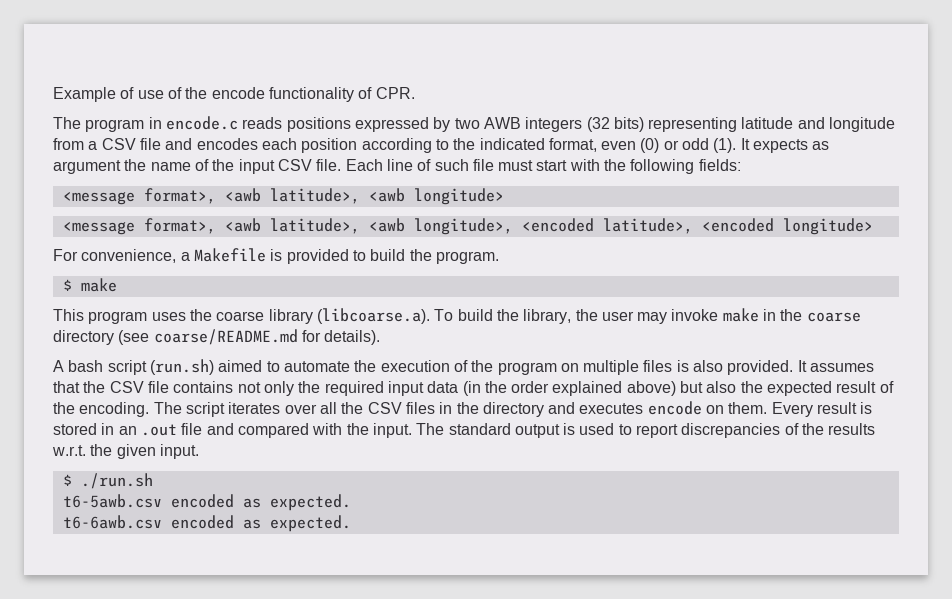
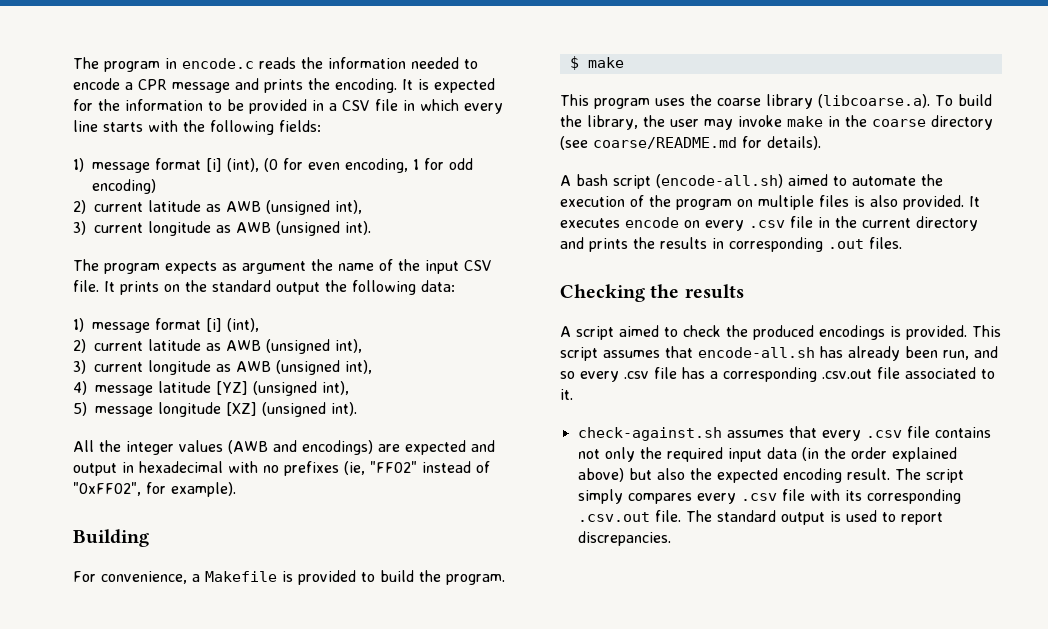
- Example of use of the encode functionality of CPR.
- The program in encode.c reads positions expressed by two AWB integers (32 bits) representing latitude and longitude from a CSV file and encodes each position according to the indicated format, even (0) or odd (1). It expects as argument the name of the input CSV file.
+ The program in encode.c reads the information needed to encode a CPR message and prints the encoding. It is expected for the information to be provided in a CSV file in which every line starts with the following fields:
+ 1) message format [i] (int), (0 for even encoding, 1 for odd encoding)
+ 2) current latitude as AWB (unsigned int),
+ 3) current longitude as AWB (unsigned int).
+ The program expects as argument the name of the input CSV file.
- Each line of such file must start with the following fields:
- <message format>, <awb latitude>, <awb longitude>
- <message format>, <awb latitude>, <awb longitude>, <encoded latitude>, <encoded longitude>
+ It prints on the standard output the following data:
+ 1) message format [i] (int),
+ 2) current latitude as AWB (unsigned int),
+ 3) current longitude as AWB (unsigned int),
+ 4) message latitude [YZ] (unsigned int),
+ 5) message longitude [XZ] (unsigned int).
+ All the integer values (AWB and encodings) are expected and output in hexadecimal with no prefixes (ie, "FF02" instead of "0xFF02", for example).
+ Building
- A bash script (run.sh) aimed to automate the execution of the program on multiple files is also provided.
+ A bash script (encode-all.sh) aimed to automate the execution of the program on multiple files is also provided.
- It assumes that the CSV file contains not only the required input data (in the order explained above) but also the expected result of the encoding. The script iterates over all the CSV files in the directory and executes encode on them. Every result is stored in an .out file and compared with the input.
+ It executes encode on every .csv file in the current directory and prints the results in corresponding .out files.
+ Checking the results
+ A script aimed to check the produced encodings is provided. This script assumes that encode-all.sh has already been run, and so every .csv file has a corresponding .csv.out file associated to it.
+ check-against.sh assumes that every .csv file contains not only the required input data (in the order explained above) but also the expected encoding result. The script simply compares every .csv file with its corresponding .csv.out file.
- The standard output is used to report discrepancies of the results w.r.t. the given input.
- $ ./run.sh
- t6-5awb.csv encoded as expected.
- t6-6awb.csv encoded as expected.
+ The standard output is used to report discrepancies.

